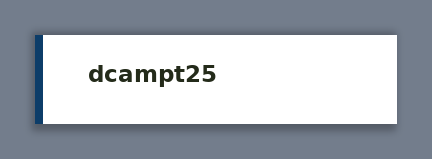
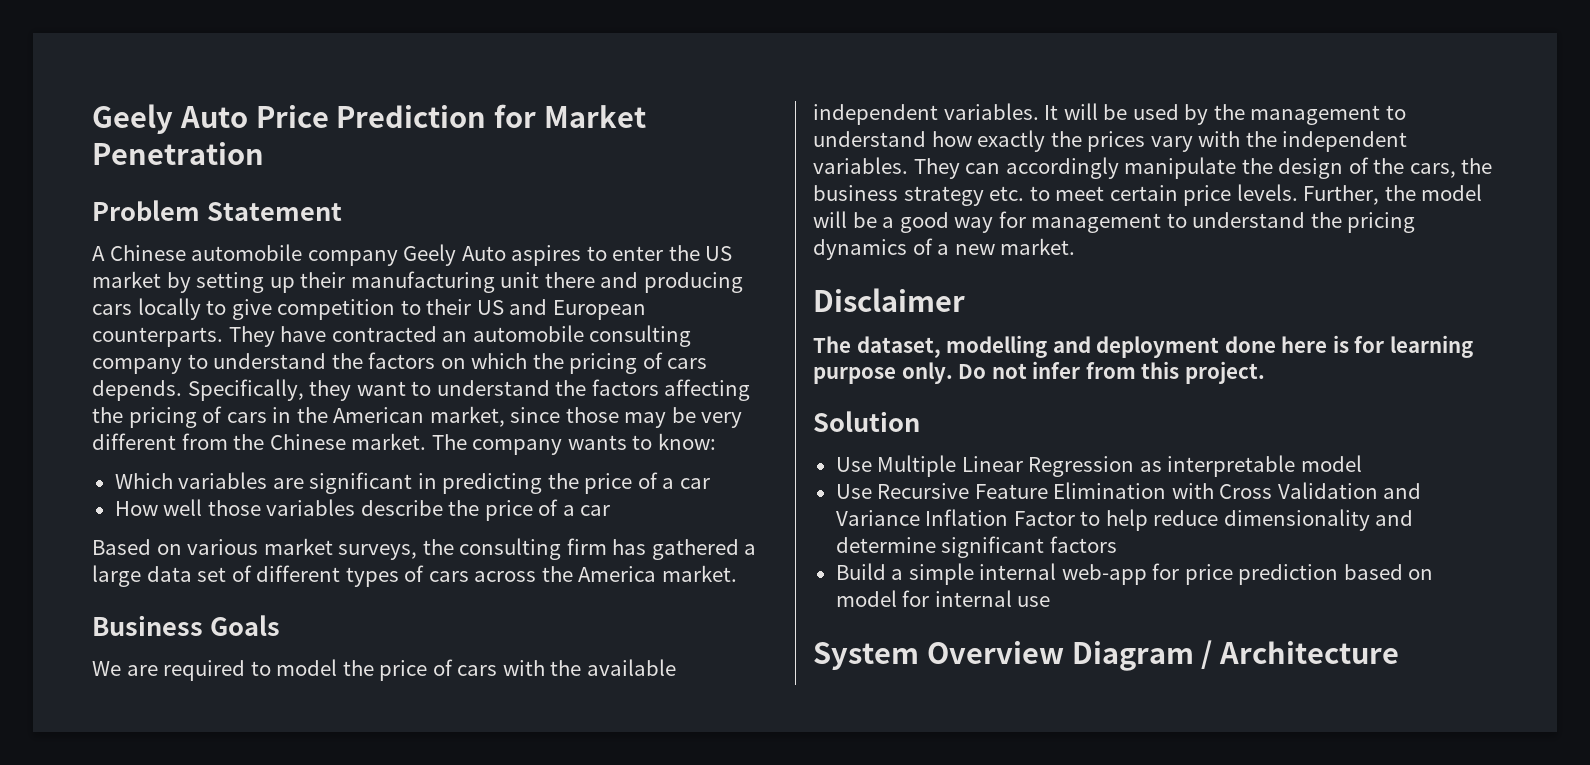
- dcampt25
+ Geely Auto Price Prediction for Market Penetration
+ Problem Statement
+ A Chinese automobile company Geely Auto aspires to enter the US market by setting up their manufacturing unit there and producing cars locally to give competition to their US and European counterparts. They have contracted an automobile consulting company to understand the factors on which the pricing of cars depends. Specifically, they want to understand the factors affecting the pricing of cars in the American market, since those may be very different from the Chinese market. The company wants to know:
+ Which variables are significant in predicting the price of a car
+ How well those variables describe the price of a car
+ Based on various market surveys, the consulting firm has gathered a large data set of different types of cars across the America market.
+ Business Goals
+ We are required to model the price of cars with the available independent variables. It will be used by the management to understand how exactly the prices vary with the independent variables. They can accordingly manipulate the design of the cars, the business strategy etc. to meet certain price levels. Further, the model will be a good way for management to understand the pricing dynamics of a new market.
+ Disclaimer
+ The dataset, modelling and deployment done here is for learning purpose only. Do not infer from this project.
+ Solution
+ Use Multiple Linear Regression as interpretable model
+ Use Recursive Feature Elimination with Cross Validation and Variance Inflation Factor to help reduce dimensionality and determine significant factors
+ Build a simple internal web-app for price prediction based on model for internal use
+ System Overview Diagram / Architecture

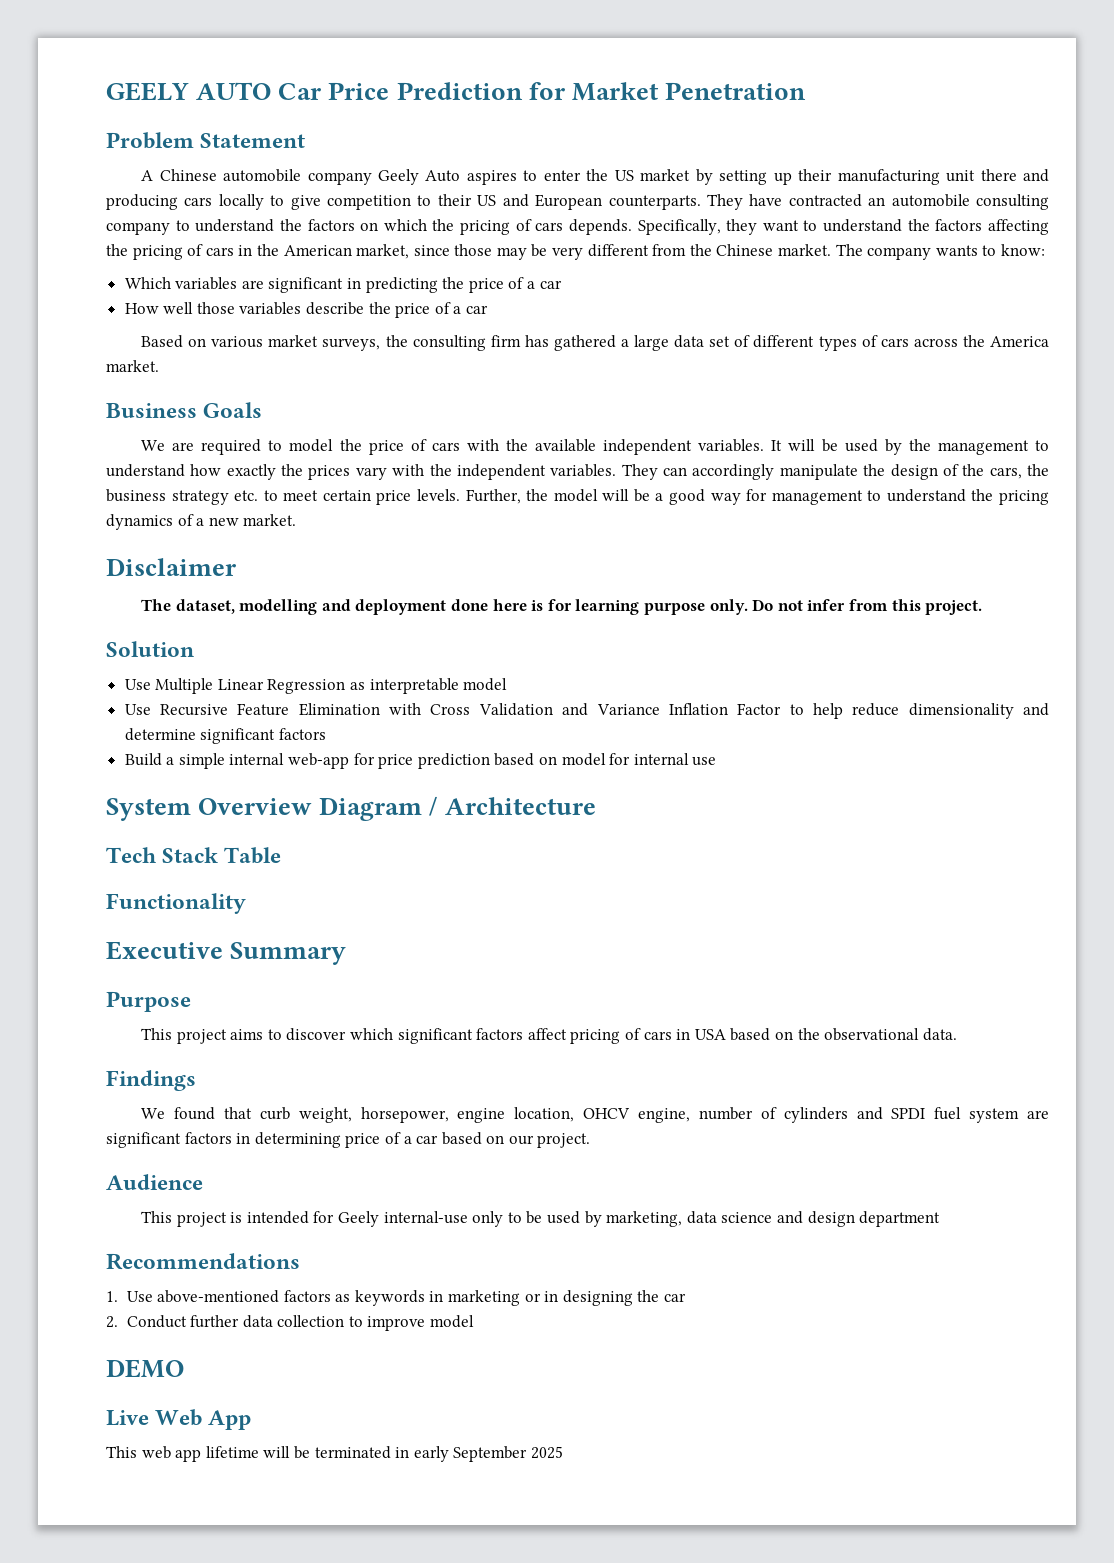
- Geely Auto Price Prediction for Market Penetration
+ GEELY AUTO Car Price Prediction for Market Penetration
+ Tech Stack Table
+ Functionality
+ Executive Summary
+ Purpose
+ This project aims to discover which significant factors affect pricing of cars in USA based on the observational data.
+ Findings
+ We found that curb weight, horsepower, engine location, OHCV engine, number of cylinders and SPDI fuel system are significant factors in determining price of a car based on our project.
+ Audience
+ This project is intended for Geely internal-use only to be used by marketing, data science and design department
+ Recommendations
+ 1. Use above-mentioned factors as keywords in marketing or in designing the car
+ 2. Conduct further data collection to improve model
+ DEMO
+ Live Web App
+ This web app lifetime will be terminated in early September 2025

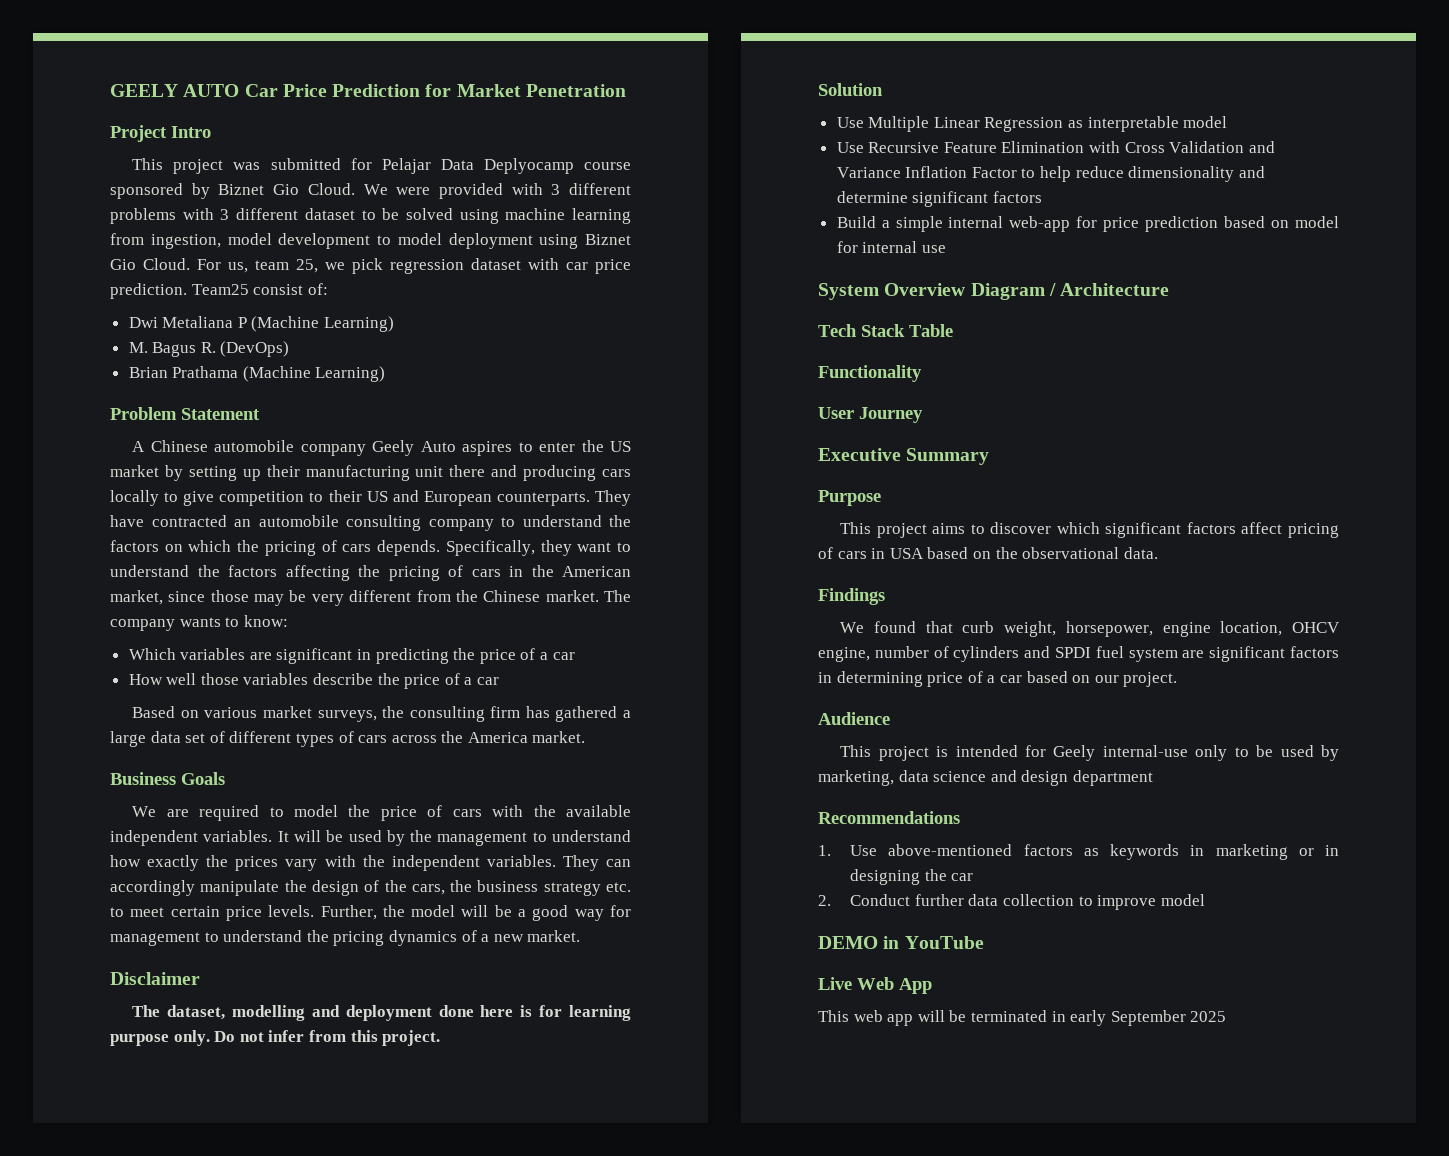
+ Project Intro
+ This project was submitted for Pelajar Data Deplyocamp course sponsored by Biznet Gio Cloud. We were provided with 3 different problems with 3 different dataset to be solved using machine learning from ingestion, model development to model deployment using Biznet Gio Cloud. For us, team 25, we pick regression dataset with car price prediction. Team25 consist of:
+ Dwi Metaliana P (Machine Learning)
+ M. Bagus R. (DevOps)
+ Brian Prathama (Machine Learning)
+ User Journey
- DEMO
+ DEMO in YouTube
- This web app lifetime will be terminated in early September 2025
+ This web app will be terminated in early September 2025

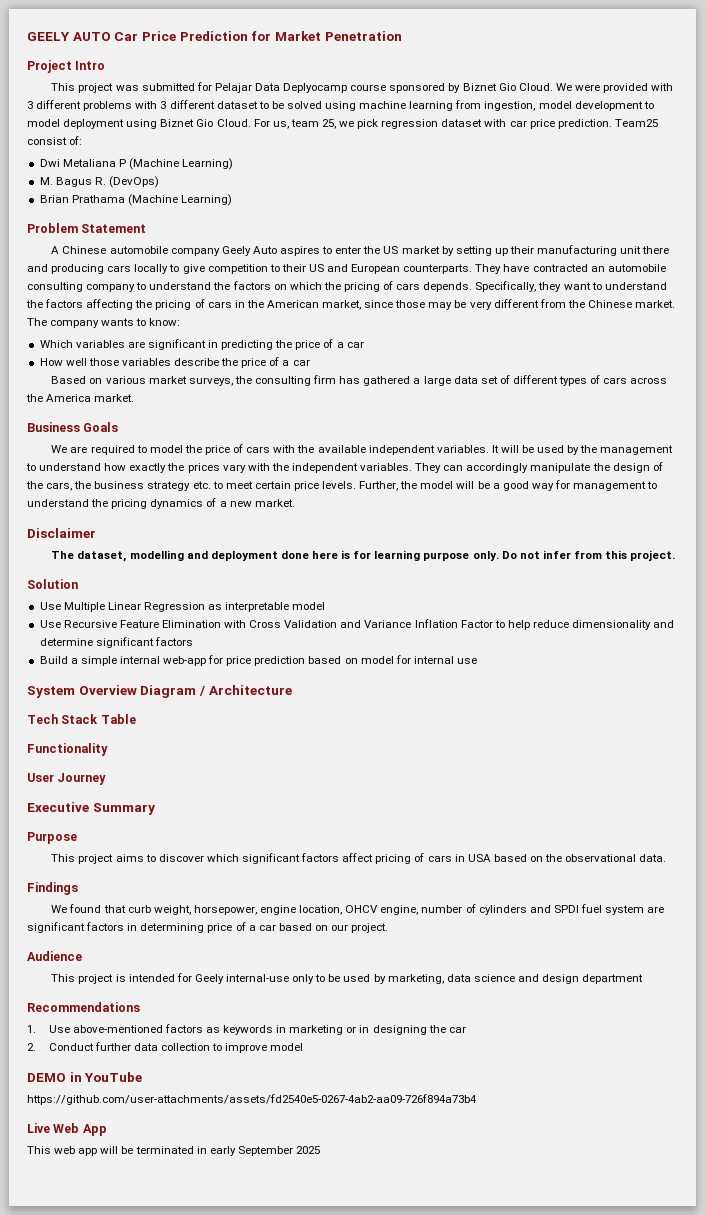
+ https://github.com/user-attachments/assets/fd2540e5-0267-4ab2-aa09-726f894a73b4

